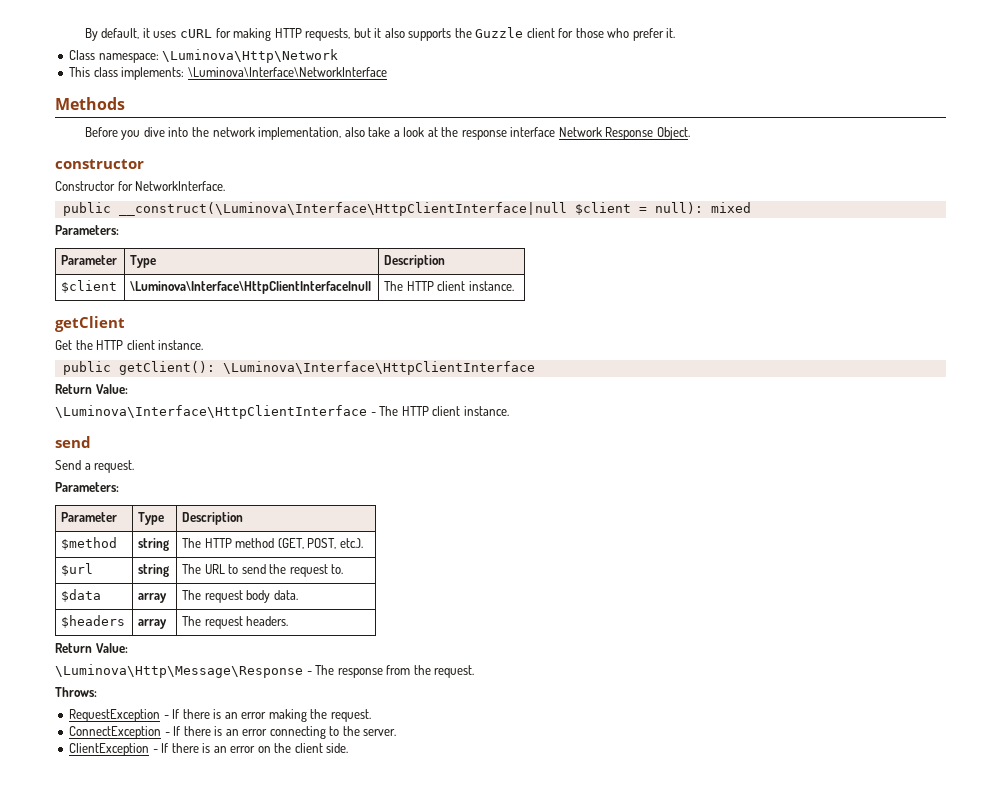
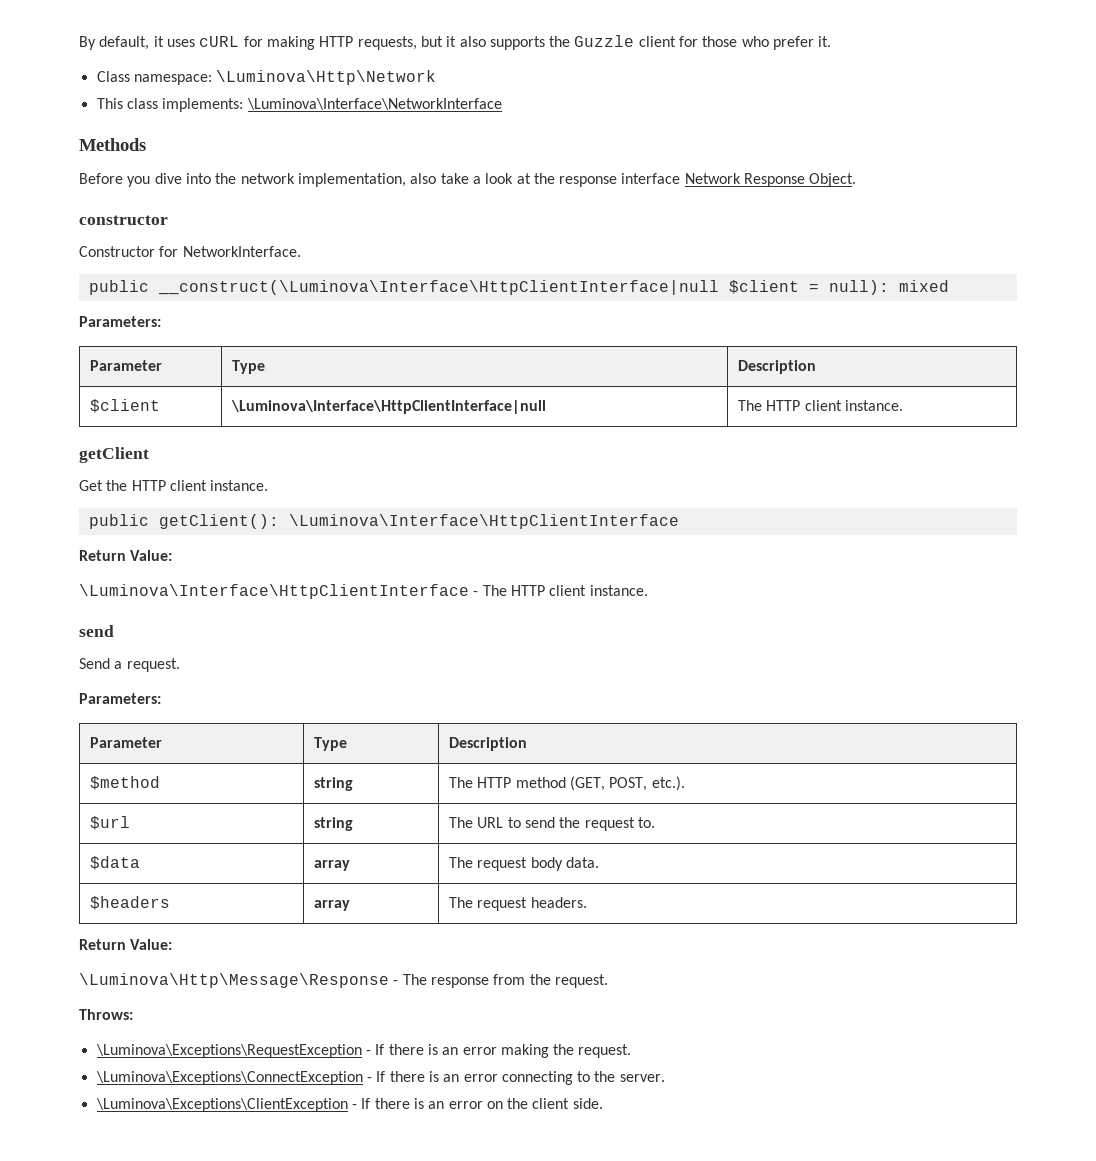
- RequestException - If there is an error making the request.
+ \Luminova\Exceptions\RequestException - If there is an error making the request.
- ConnectException - If there is an error connecting to the server.
+ \Luminova\Exceptions\ConnectException - If there is an error connecting to the server.
- ClientException - If there is an error on the client side.
+ \Luminova\Exceptions\ClientException - If there is an error on the client side.

